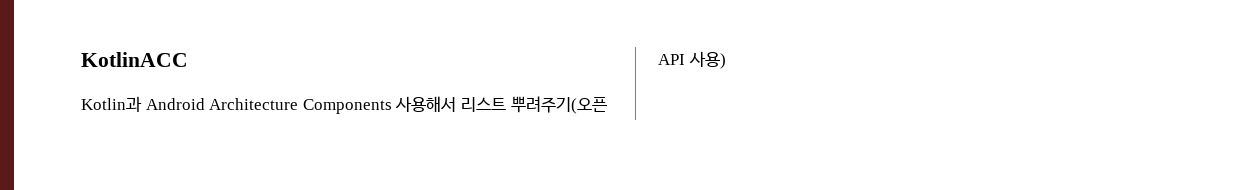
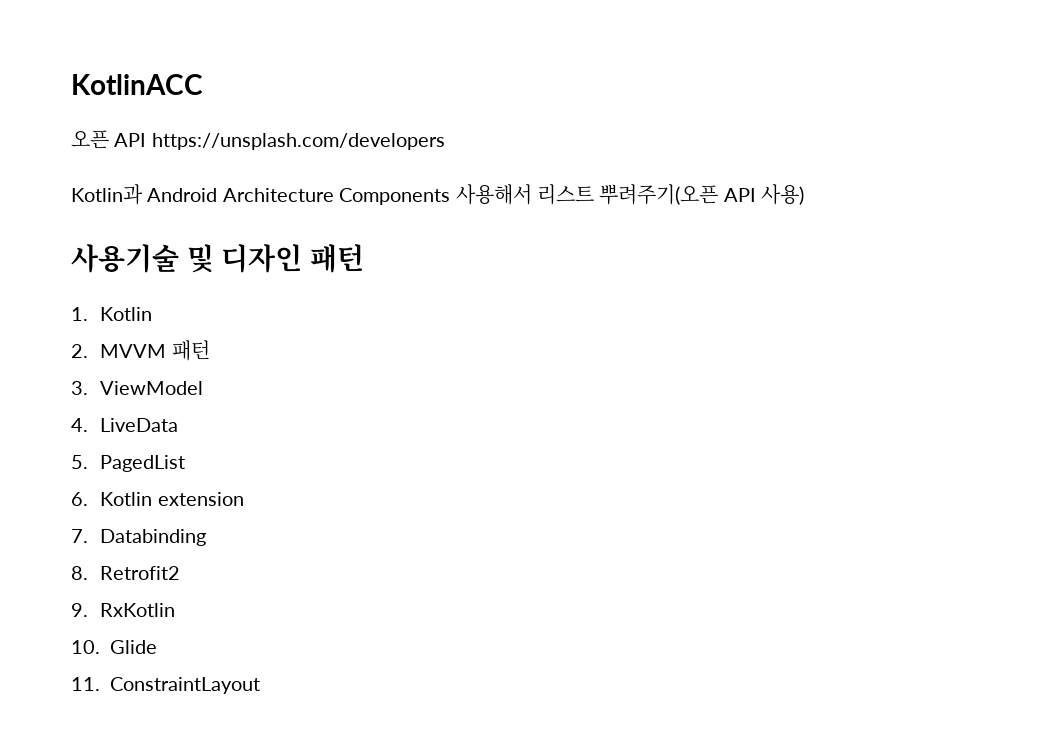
+ 오픈 API https://unsplash.com/developers
+ 사용기술 및 디자인 패턴
+ 1. Kotlin
+ 2. MVVM 패턴
+ 3. ViewModel
+ 4. LiveData
+ 5. PagedList
+ 6. Kotlin extension
+ 7. Databinding
+ 8. Retrofit2
+ 9. RxKotlin
+ 10. Glide
+ 11. ConstraintLayout

